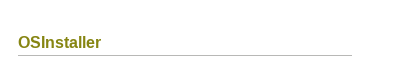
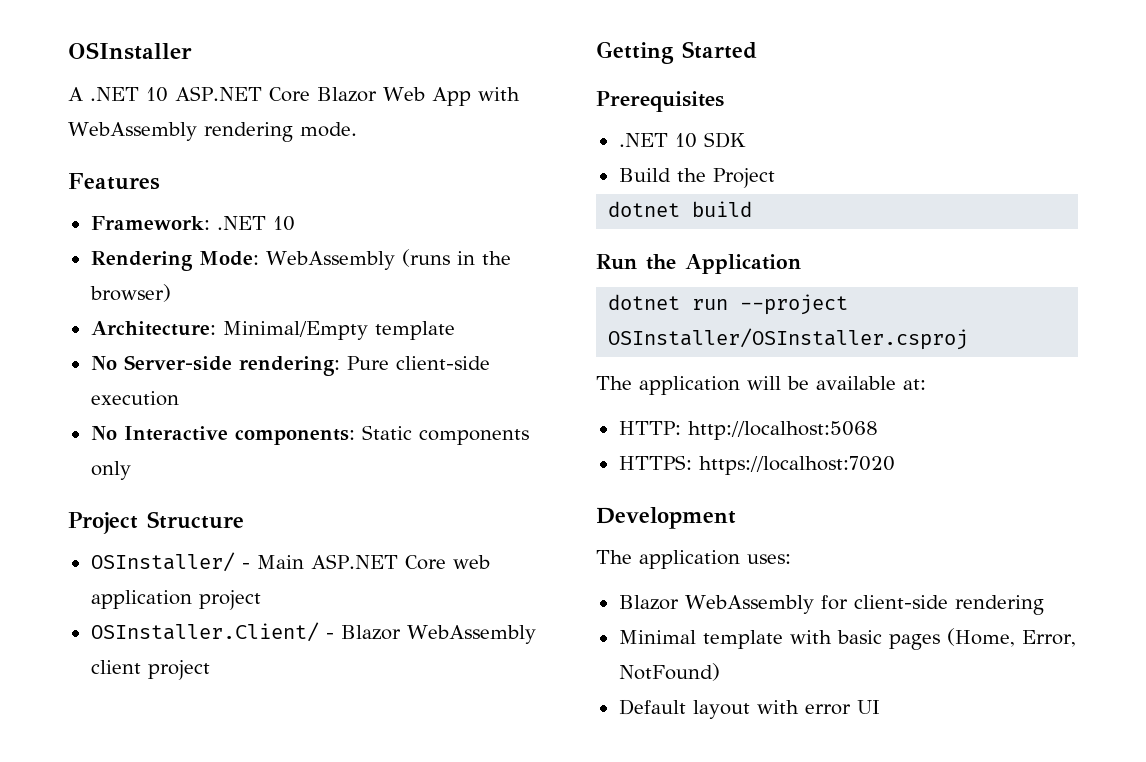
+ A .NET 10 ASP.NET Core Blazor Web App with WebAssembly rendering mode.
+ Features
+ Framework: .NET 10
+ Rendering Mode: WebAssembly (runs in the browser)
+ Architecture: Minimal/Empty template
+ No Server-side rendering: Pure client-side execution
+ No Interactive components: Static components only
+ Project Structure
+ OSInstaller/ - Main ASP.NET Core web application project
+ OSInstaller.Client/ - Blazor WebAssembly client project
+ Getting Started
+ Prerequisites
+ .NET 10 SDK
+ Build the Project
+ dotnet build
+ Run the Application
+ dotnet run --project OSInstaller/OSInstaller.csproj
+ The application will be available at:
+ HTTP: http://localhost:5068
+ HTTPS: https://localhost:7020
+ Development
+ The application uses:
+ Blazor WebAssembly for client-side rendering
+ Minimal template with basic pages (Home, Error, NotFound)
+ Default layout with error UI

